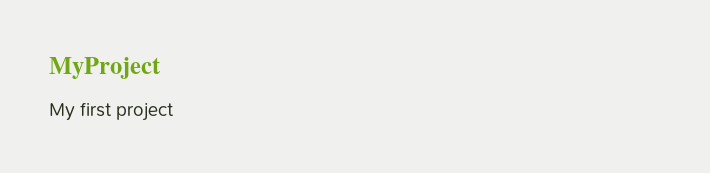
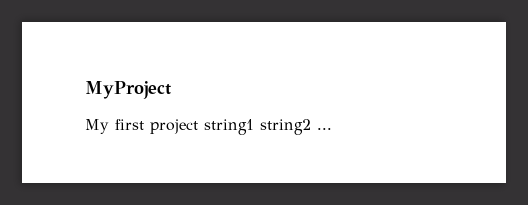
- My first project
+ My first project string1 string2 ...

